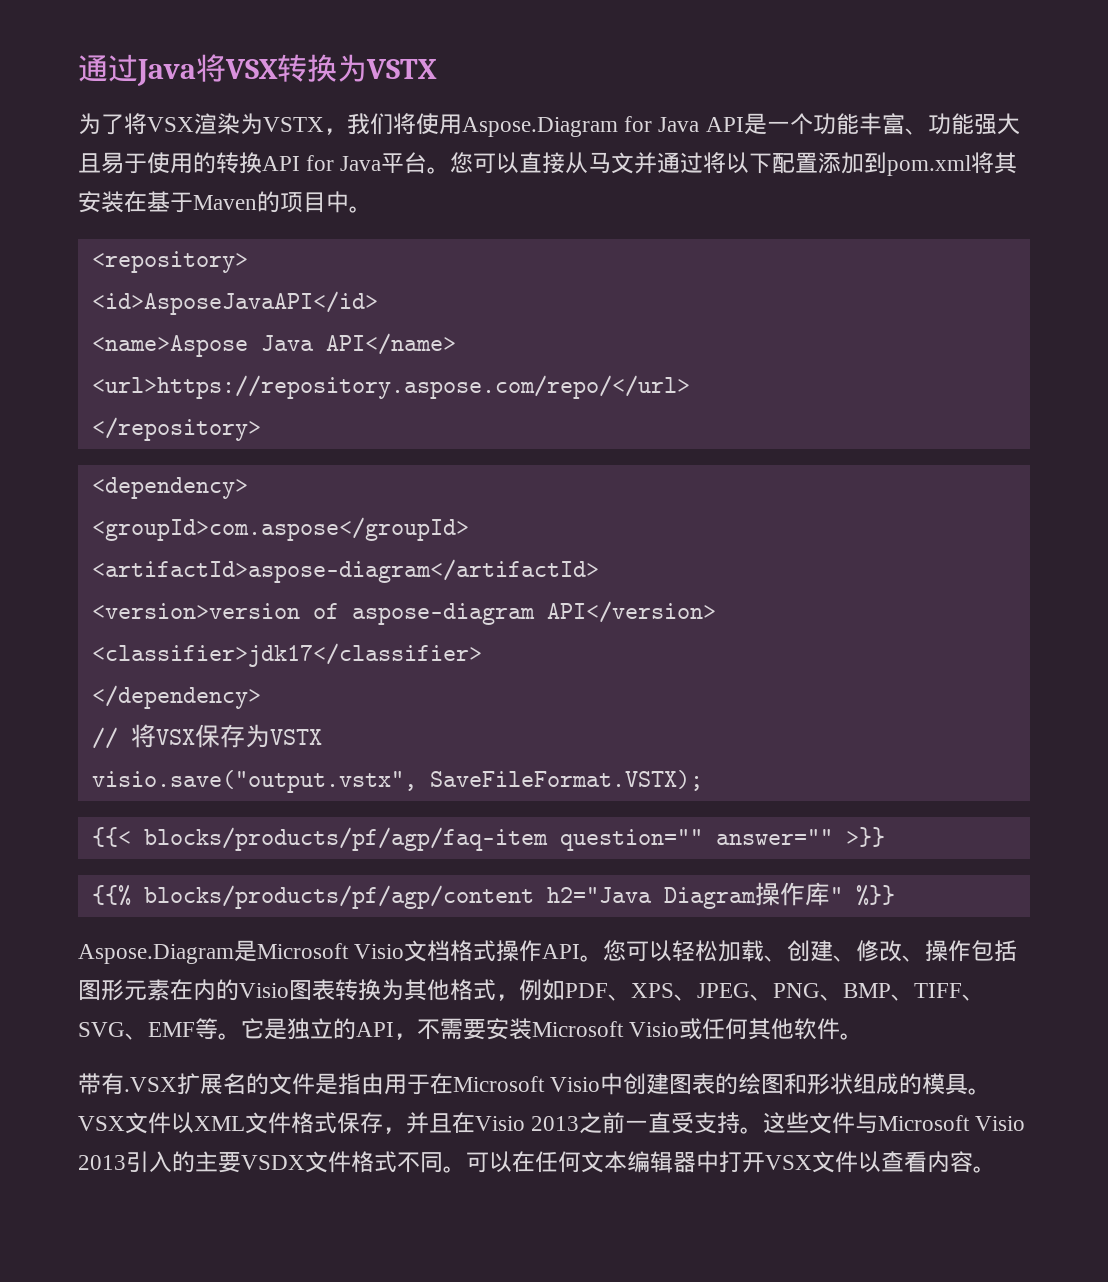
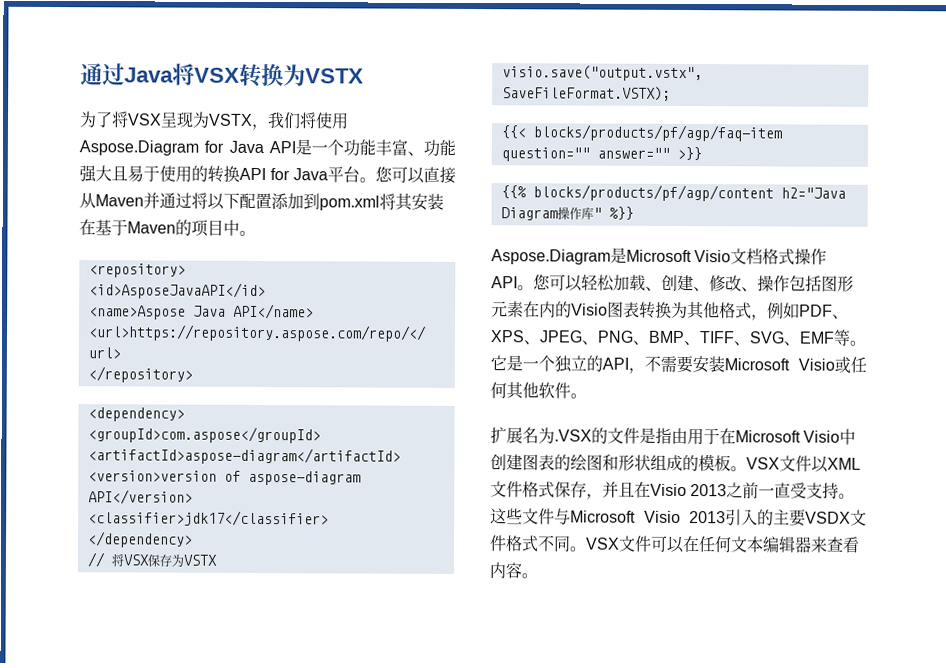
- 为了将VSX渲染为VSTX，我们将使用Aspose.Diagram for Java API是一个功能丰富、功能强大且易于使用的转换API for Java平台。
+ 为了将VSX呈现为VSTX，我们将使用Aspose.Diagram for Java API是一个功能丰富、功能强大且易于使用的转换API for Java平台。
- 您可以直接从马文并通过将以下配置添加到pom.xml将其安装在基于Maven的项目中。
+ 您可以直接从Maven并通过将以下配置添加到pom.xml将其安装在基于Maven的项目中。
- 它是独立的API，不需要安装Microsoft Visio或任何其他软件。
+ 它是一个独立的API，不需要安装Microsoft Visio或任何其他软件。
- 带有.VSX扩展名的文件是指由用于在Microsoft Visio中创建图表的绘图和形状组成的模具。
+ 扩展名为.VSX的文件是指由用于在Microsoft Visio中创建图表的绘图和形状组成的模板。
- 可以在任何文本编辑器中打开VSX文件以查看内容。
+ VSX文件可以在任何文本编辑器来查看内容。

